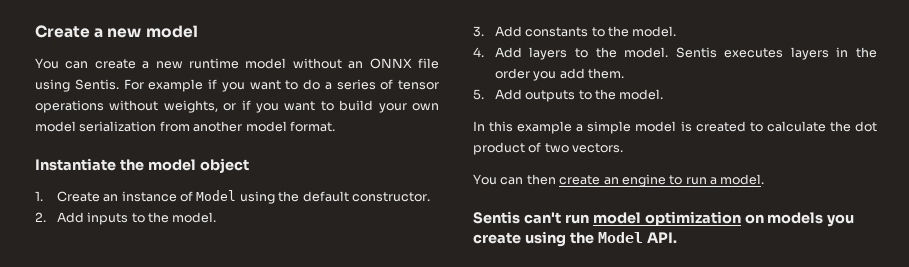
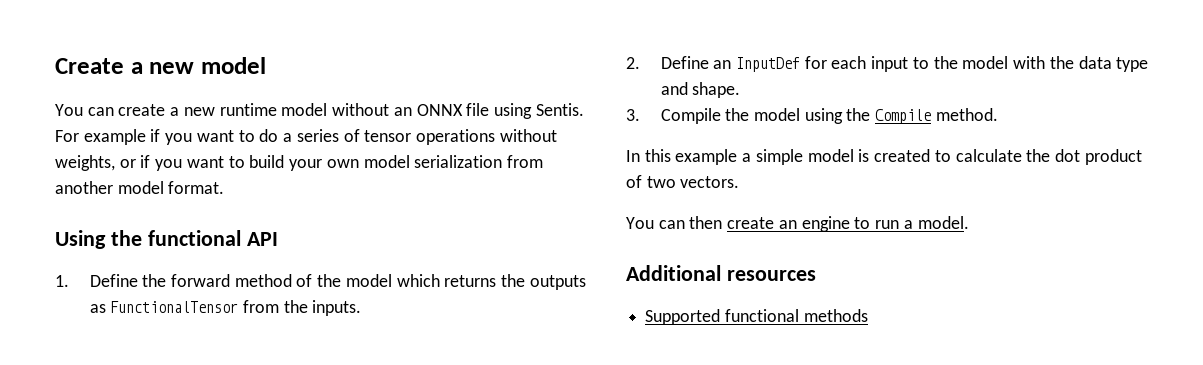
- Instantiate the model object
- 1. Create an instance of Model using the default constructor.
- 2. Add inputs to the model.
- 3. Add constants to the model.
- 4. Add layers to the model. Sentis executes layers in the order you add them.
- 5. Add outputs to the model.
+ Using the functional API
+ 1. Define the forward method of the model which returns the outputs as FunctionalTensor from the inputs.
+ 2. Define an InputDef for each input to the model with the data type and shape.
+ 3. Compile the model using the Compile method.
- Sentis can't run model optimization on models you create using the Model API.
+ Additional resources
+ Supported functional methods

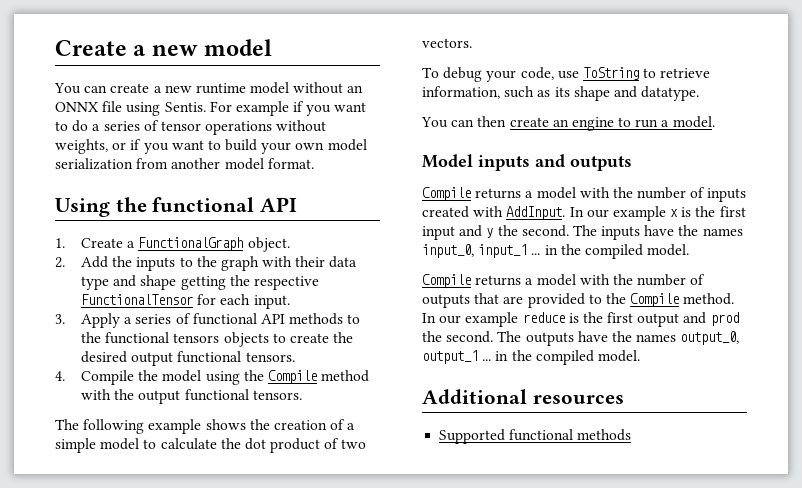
- 1. Define the forward method of the model which returns the outputs as FunctionalTensor from the inputs.
- 2. Define an InputDef for each input to the model with the data type and shape.
- 3. Compile the model using the Compile method.
- In this example a simple model is created to calculate the dot product of two vectors.
+ 1. Create a FunctionalGraph object.
+ 2. Add the inputs to the graph with their data type and shape getting the respective FunctionalTensor for each input.
+ 3. Apply a series of functional API methods to the functional tensors objects to create the desired output functional tensors.
+ 4. Compile the model using the Compile method with the output functional tensors.
+ The following example shows the creation of a simple model to calculate the dot product of two vectors.
+ To debug your code, use ToString to retrieve information, such as its shape and datatype.
+ Model inputs and outputs
+ Compile returns a model with the number of inputs created with AddInput. In our example x is the first input and y the second. The inputs have the names input_0, input_1 ... in the compiled model.
+ Compile returns a model with the number of outputs that are provided to the Compile method. In our example reduce is the first output and prod the second. The outputs have the names output_0, output_1 ... in the compiled model.

